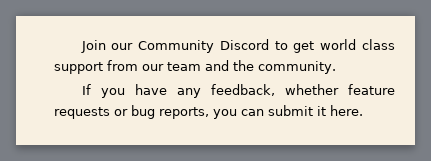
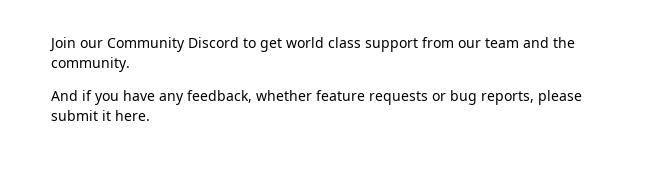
- If you have any feedback, whether feature requests or bug reports, you can submit it here.
+ And if you have any feedback, whether feature requests or bug reports, please submit it here.

